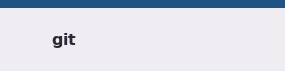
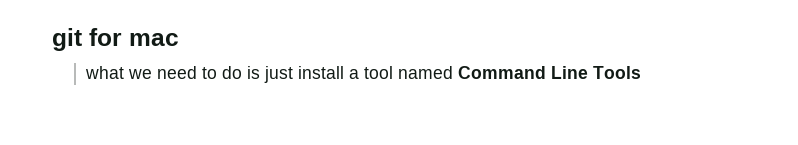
- git
+ git for mac
+ what we need to do is just install a tool named Command Line Tools

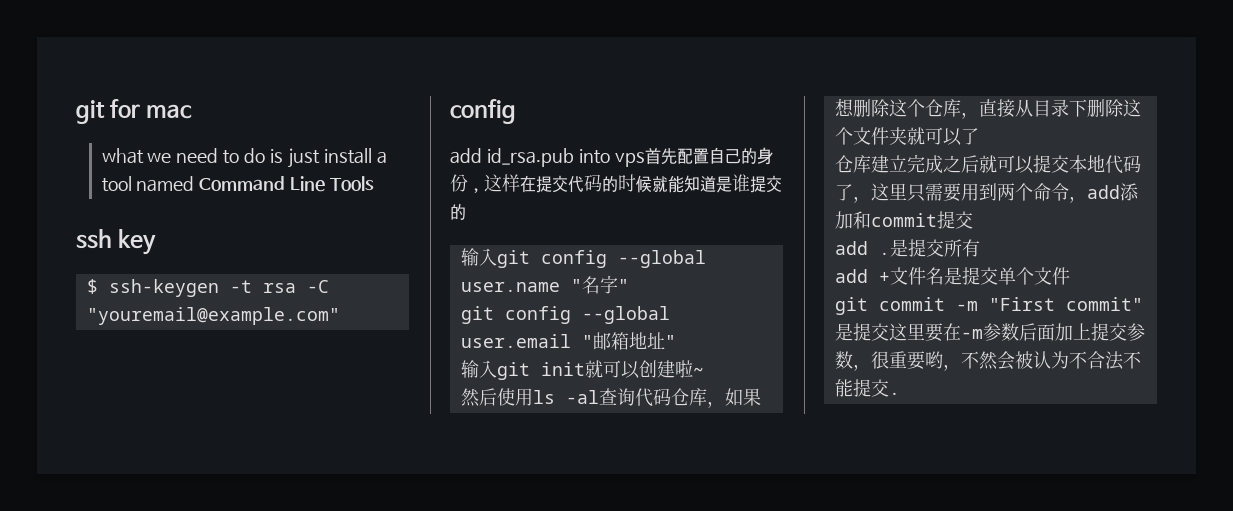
+ ssh key
+ $ ssh-keygen -t rsa -C "youremail@example.com"
+ config
+ add id_rsa.pub into vps首先配置自己的身份，这样在提交代码的时候就能知道是谁提交的
+ 输入git config --global user.name "名字"
+ git config --global user.email "邮箱地址"
+ 输入git init就可以创建啦~
+ 然后使用ls -al查询代码仓库，如果想删除这个仓库，直接从目录下删除这个文件夹就可以了
+ 仓库建立完成之后就可以提交本地代码了，这里只需要用到两个命令，add添加和commit提交
+ add .是提交所有
+ add +文件名是提交单个文件
+ git commit -m "First commit"是提交这里要在-m参数后面加上提交参数，很重要哟，不然会被认为不合法不能提交.

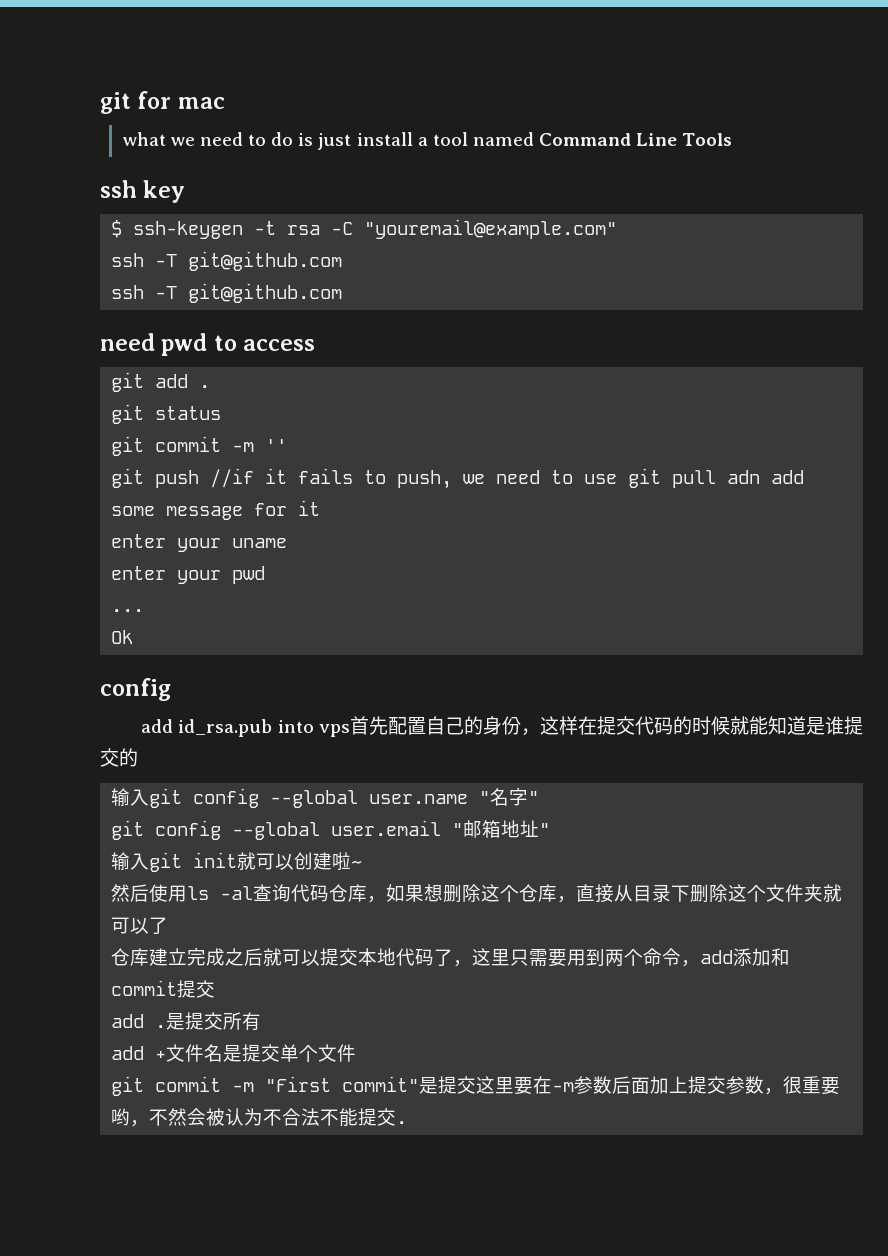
  $ ssh-keygen -t rsa -C "youremail@example.com"
+ ssh -T git@github.com
+ ssh -T git@github.com
+ need pwd to access
+ git add .
+ git status
+ git commit -m ''
+ git push //if it fails to push, we need to use git pull adn add some message for it
+ enter your uname
+ enter your pwd
+ ...
+ Ok

